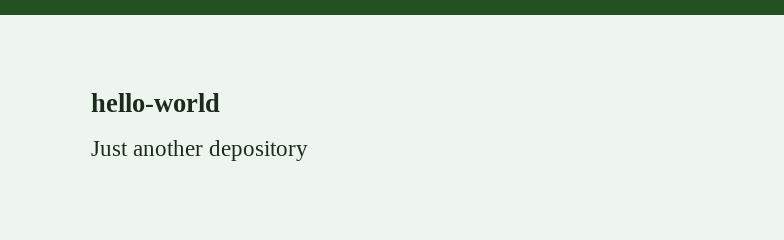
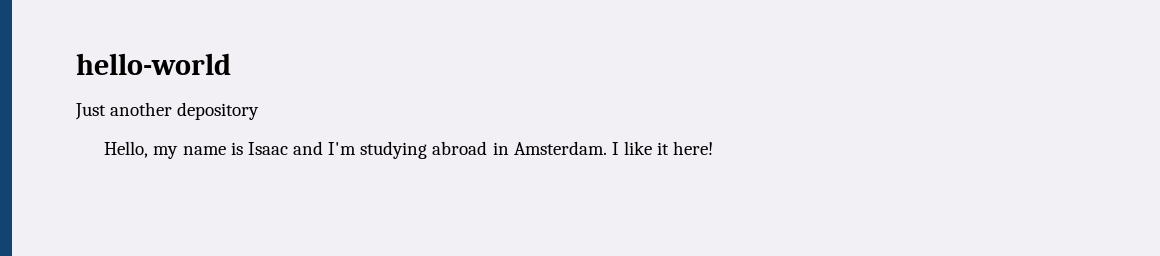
+ Hello, my name is Isaac and I'm studying abroad in Amsterdam. I like it here!

